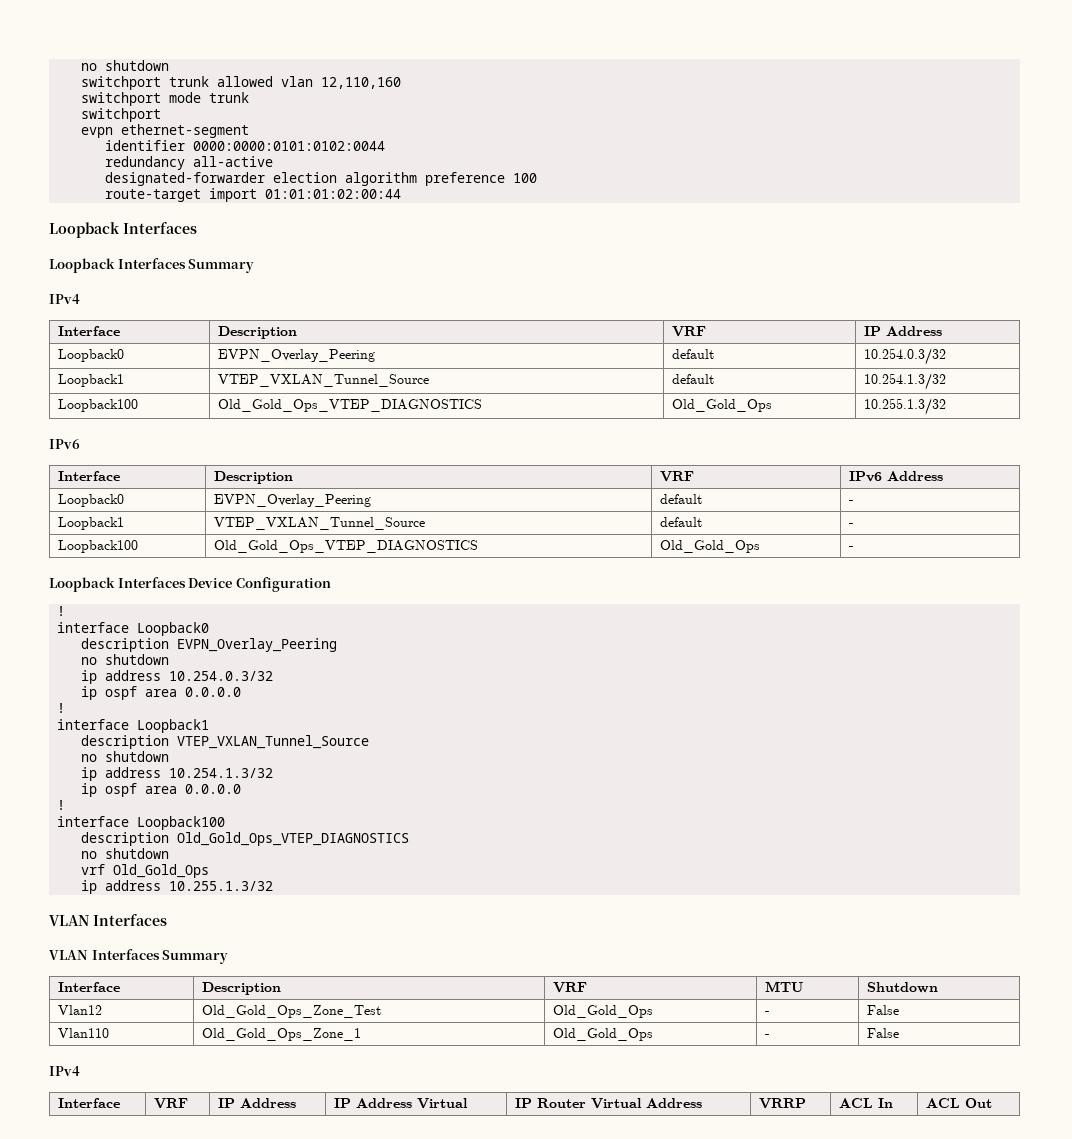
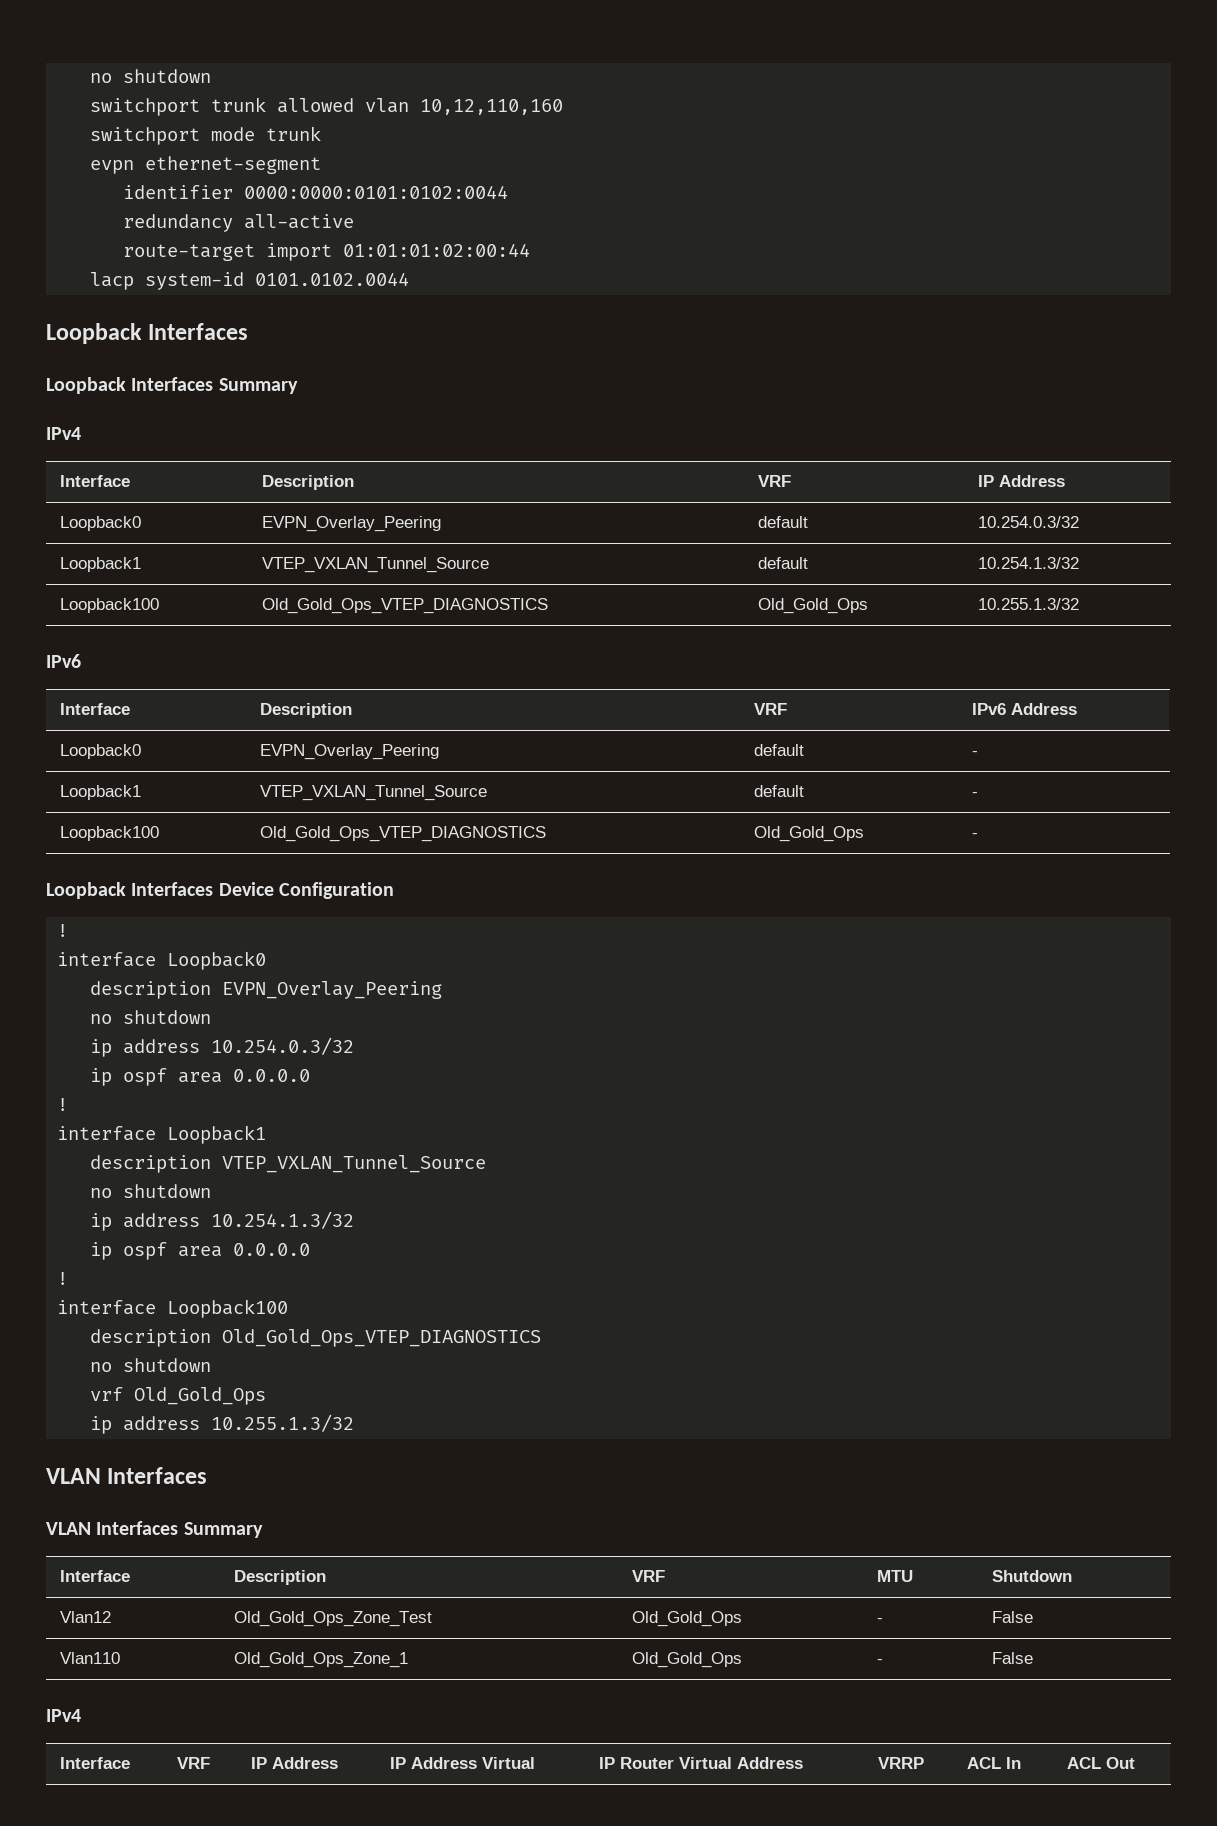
- switchport trunk allowed vlan 12,110,160
+ switchport trunk allowed vlan 10,12,110,160
  switchport mode trunk
- switchport
- designated-forwarder election algorithm preference 100
+ lacp system-id 0101.0102.0044

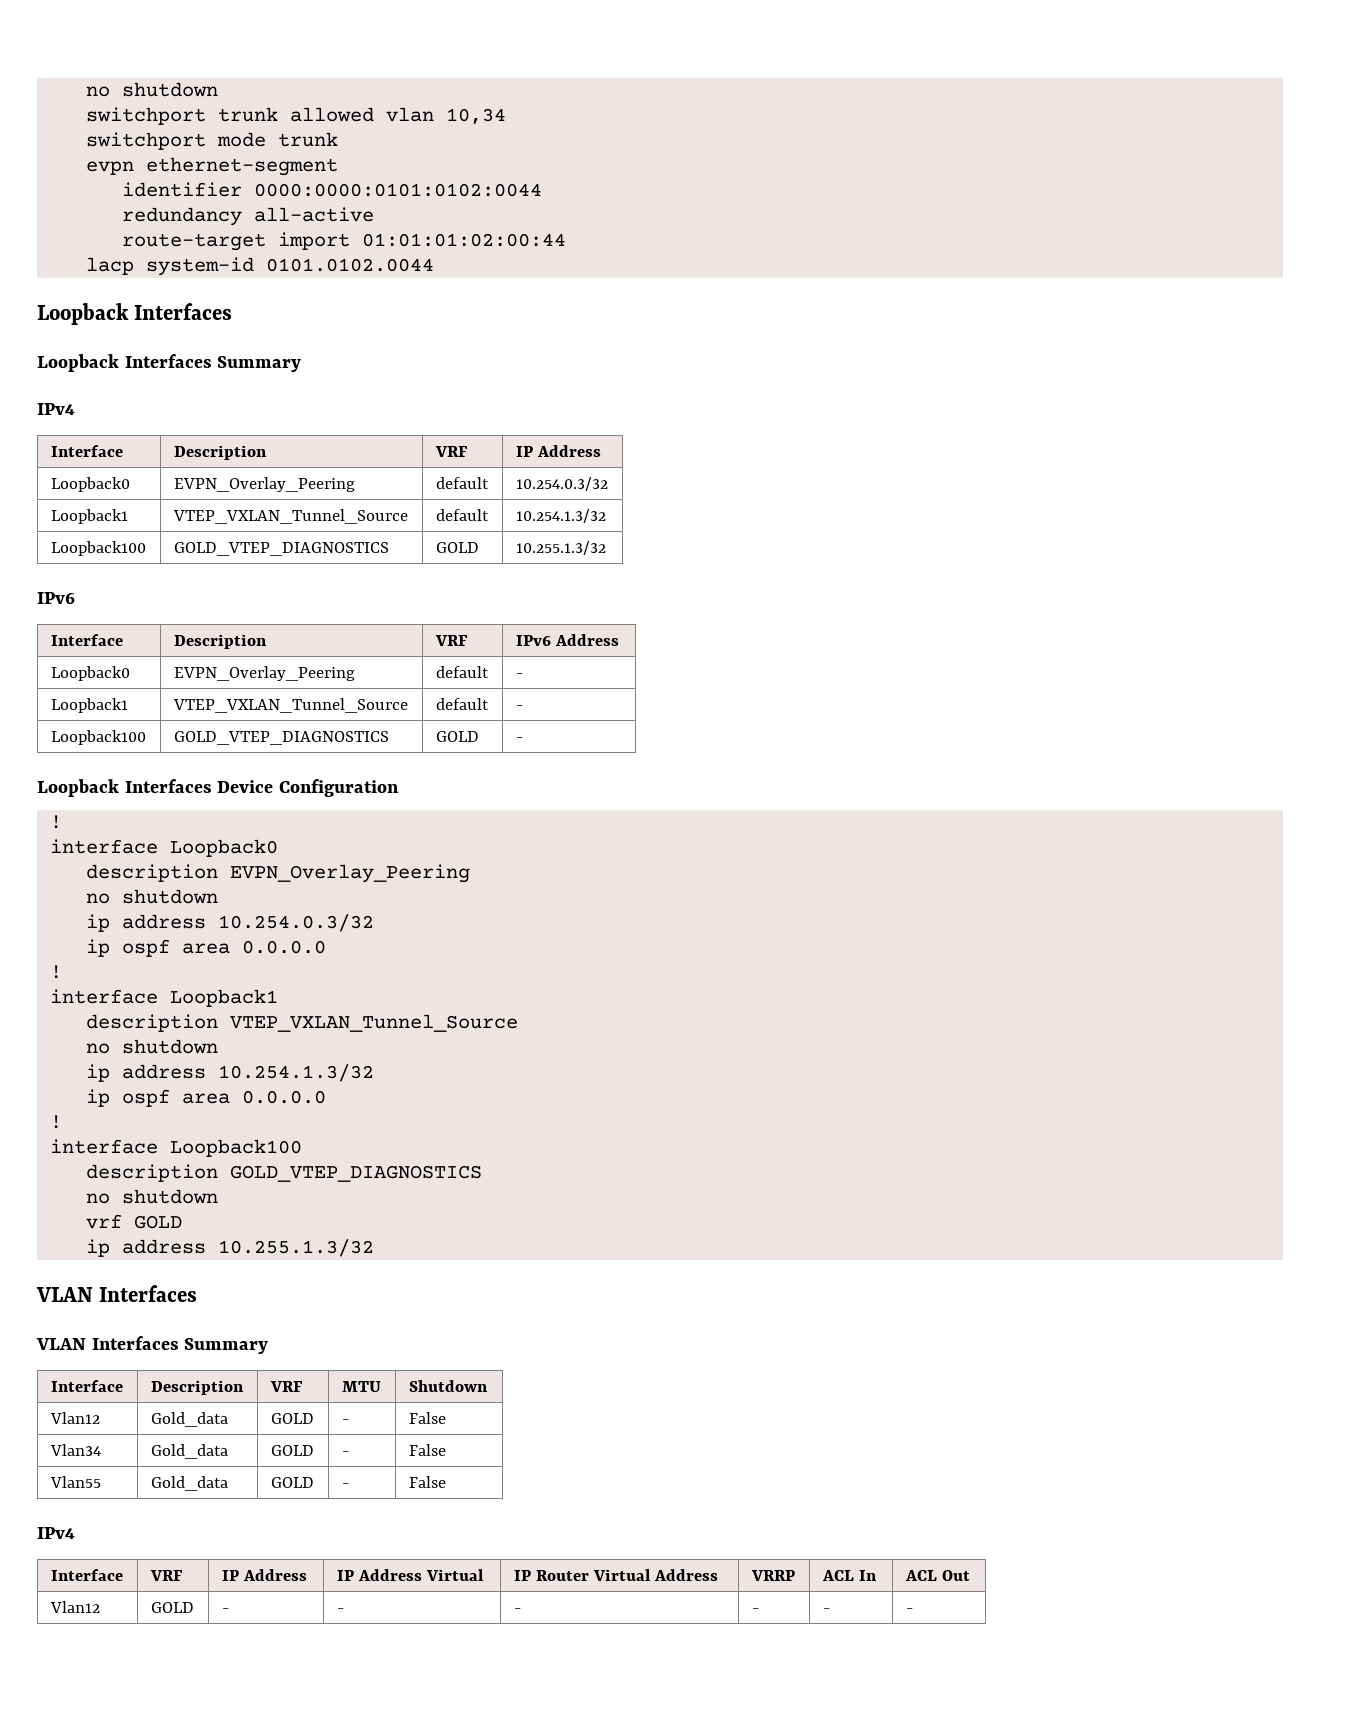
- switchport trunk allowed vlan 10,12,110,160
+ switchport trunk allowed vlan 10,34
- Loopback100 | Old_Gold_Ops_VTEP_DIAGNOSTICS | Old_Gold_Ops | 10.255.1.3/32
+ Loopback100 | GOLD_VTEP_DIAGNOSTICS | GOLD | 10.255.1.3/32
- Loopback100 | Old_Gold_Ops_VTEP_DIAGNOSTICS | Old_Gold_Ops | -
+ Loopback100 | GOLD_VTEP_DIAGNOSTICS | GOLD | -
- description Old_Gold_Ops_VTEP_DIAGNOSTICS
+ description GOLD_VTEP_DIAGNOSTICS
- vrf Old_Gold_Ops
+ vrf GOLD
- Vlan12 | Old_Gold_Ops_Zone_Test | Old_Gold_Ops | - | False
- Vlan110 | Old_Gold_Ops_Zone_1 | Old_Gold_Ops | - | False
+ Vlan12 | Gold_data | GOLD | - | False
+ Vlan34 | Gold_data | GOLD | - | False
+ Vlan55 | Gold_data | GOLD | - | False
+ Vlan12 | GOLD | - | - | - | - | - | -

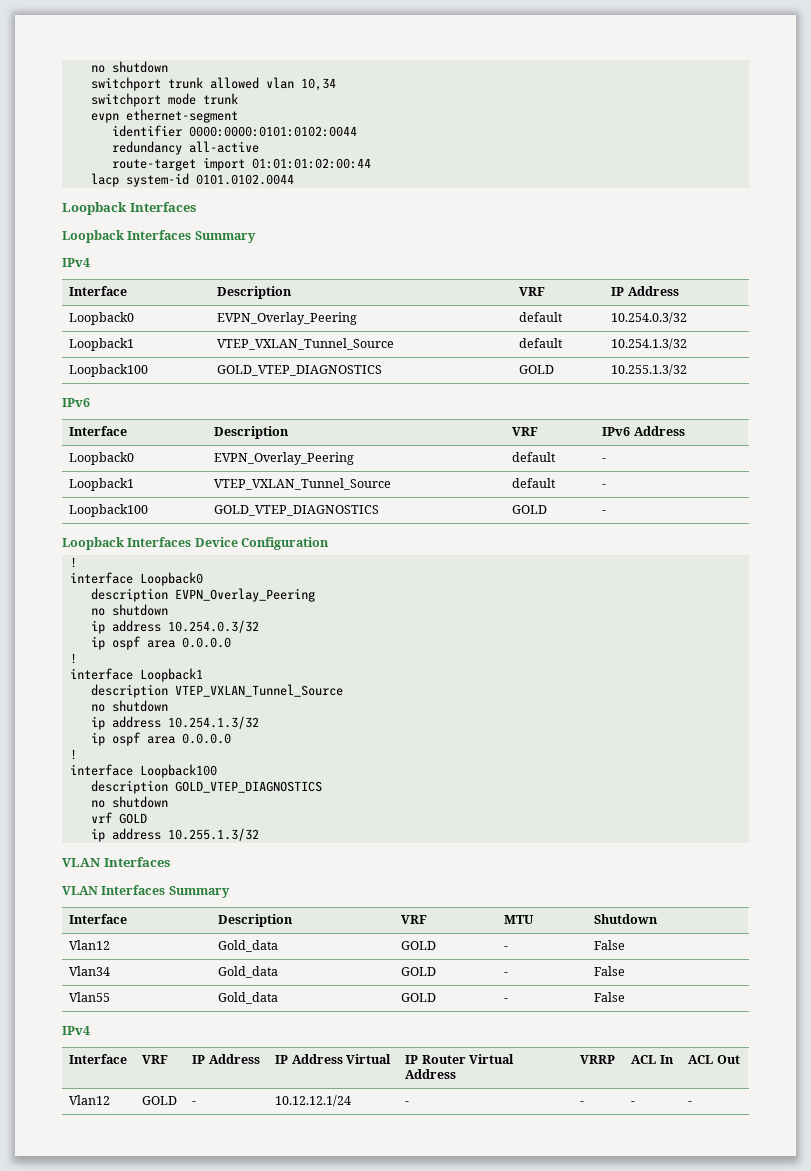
- Vlan12 | GOLD | - | - | - | - | - | -
+ Vlan12 | GOLD | - | 10.12.12.1/24 | - | - | - | -

